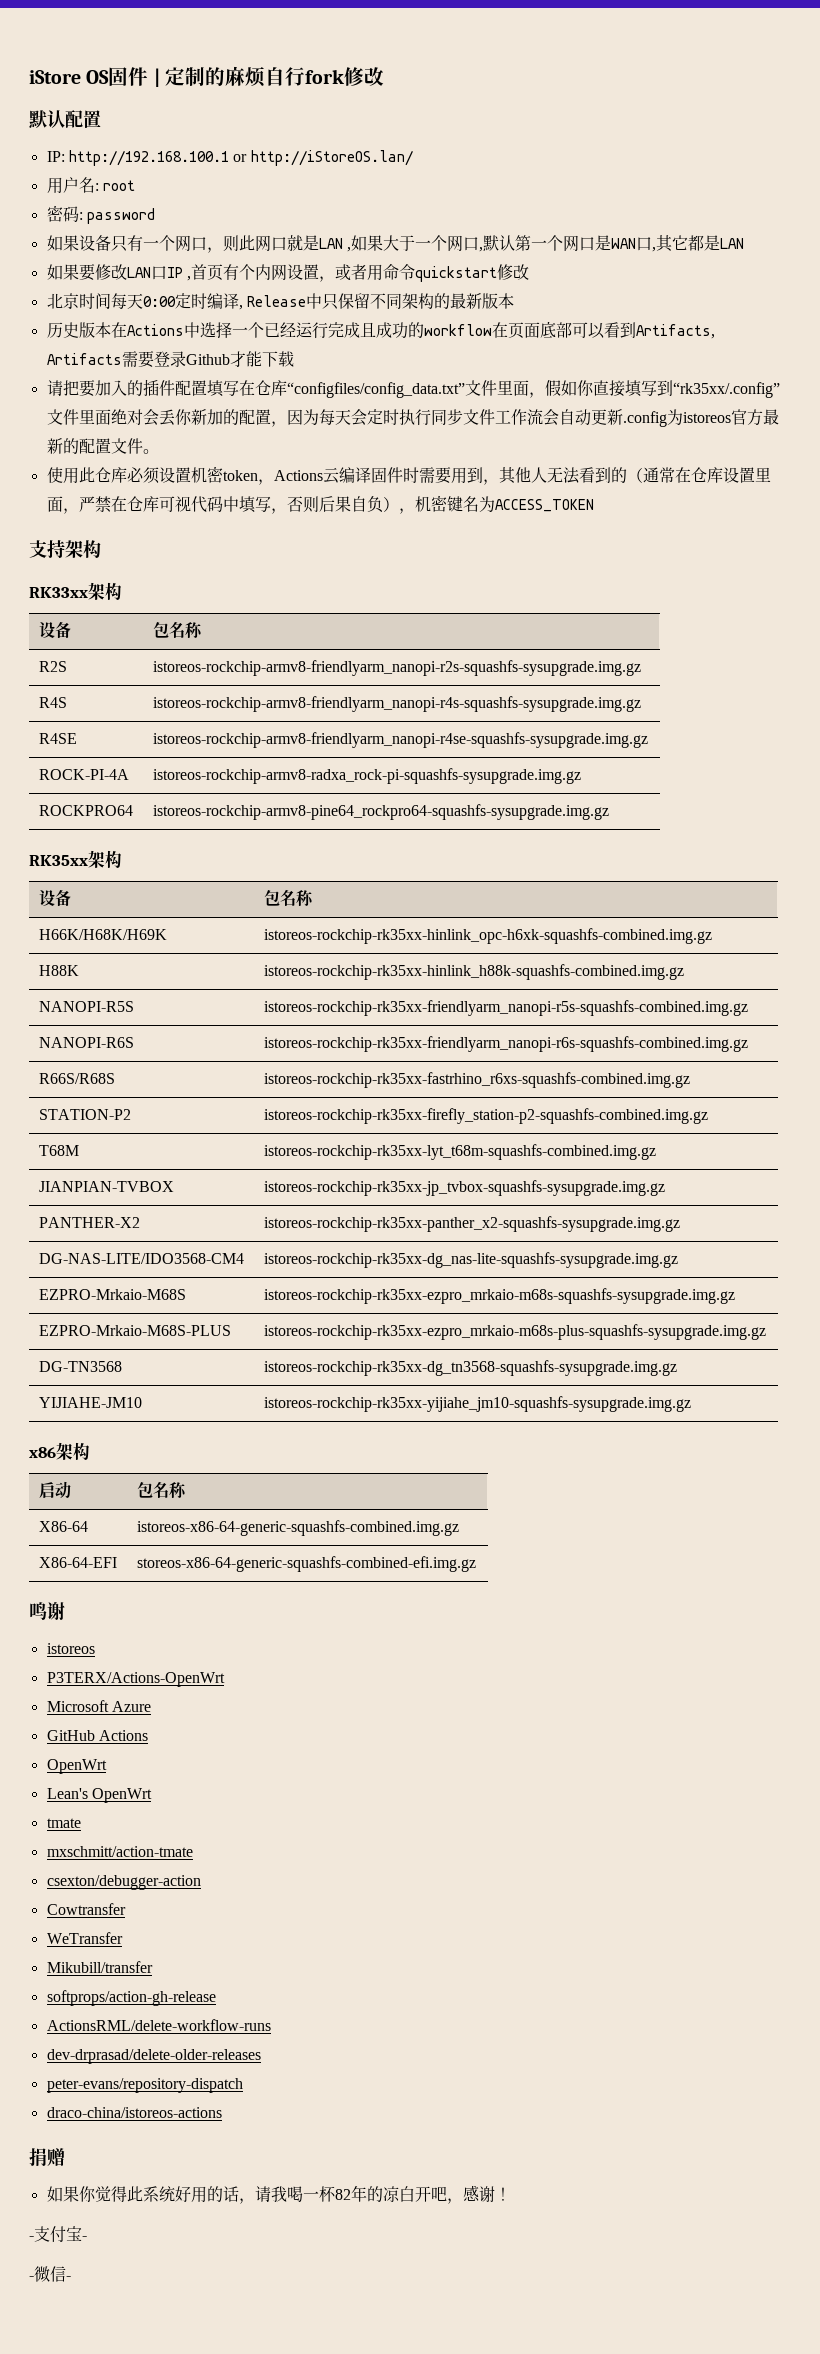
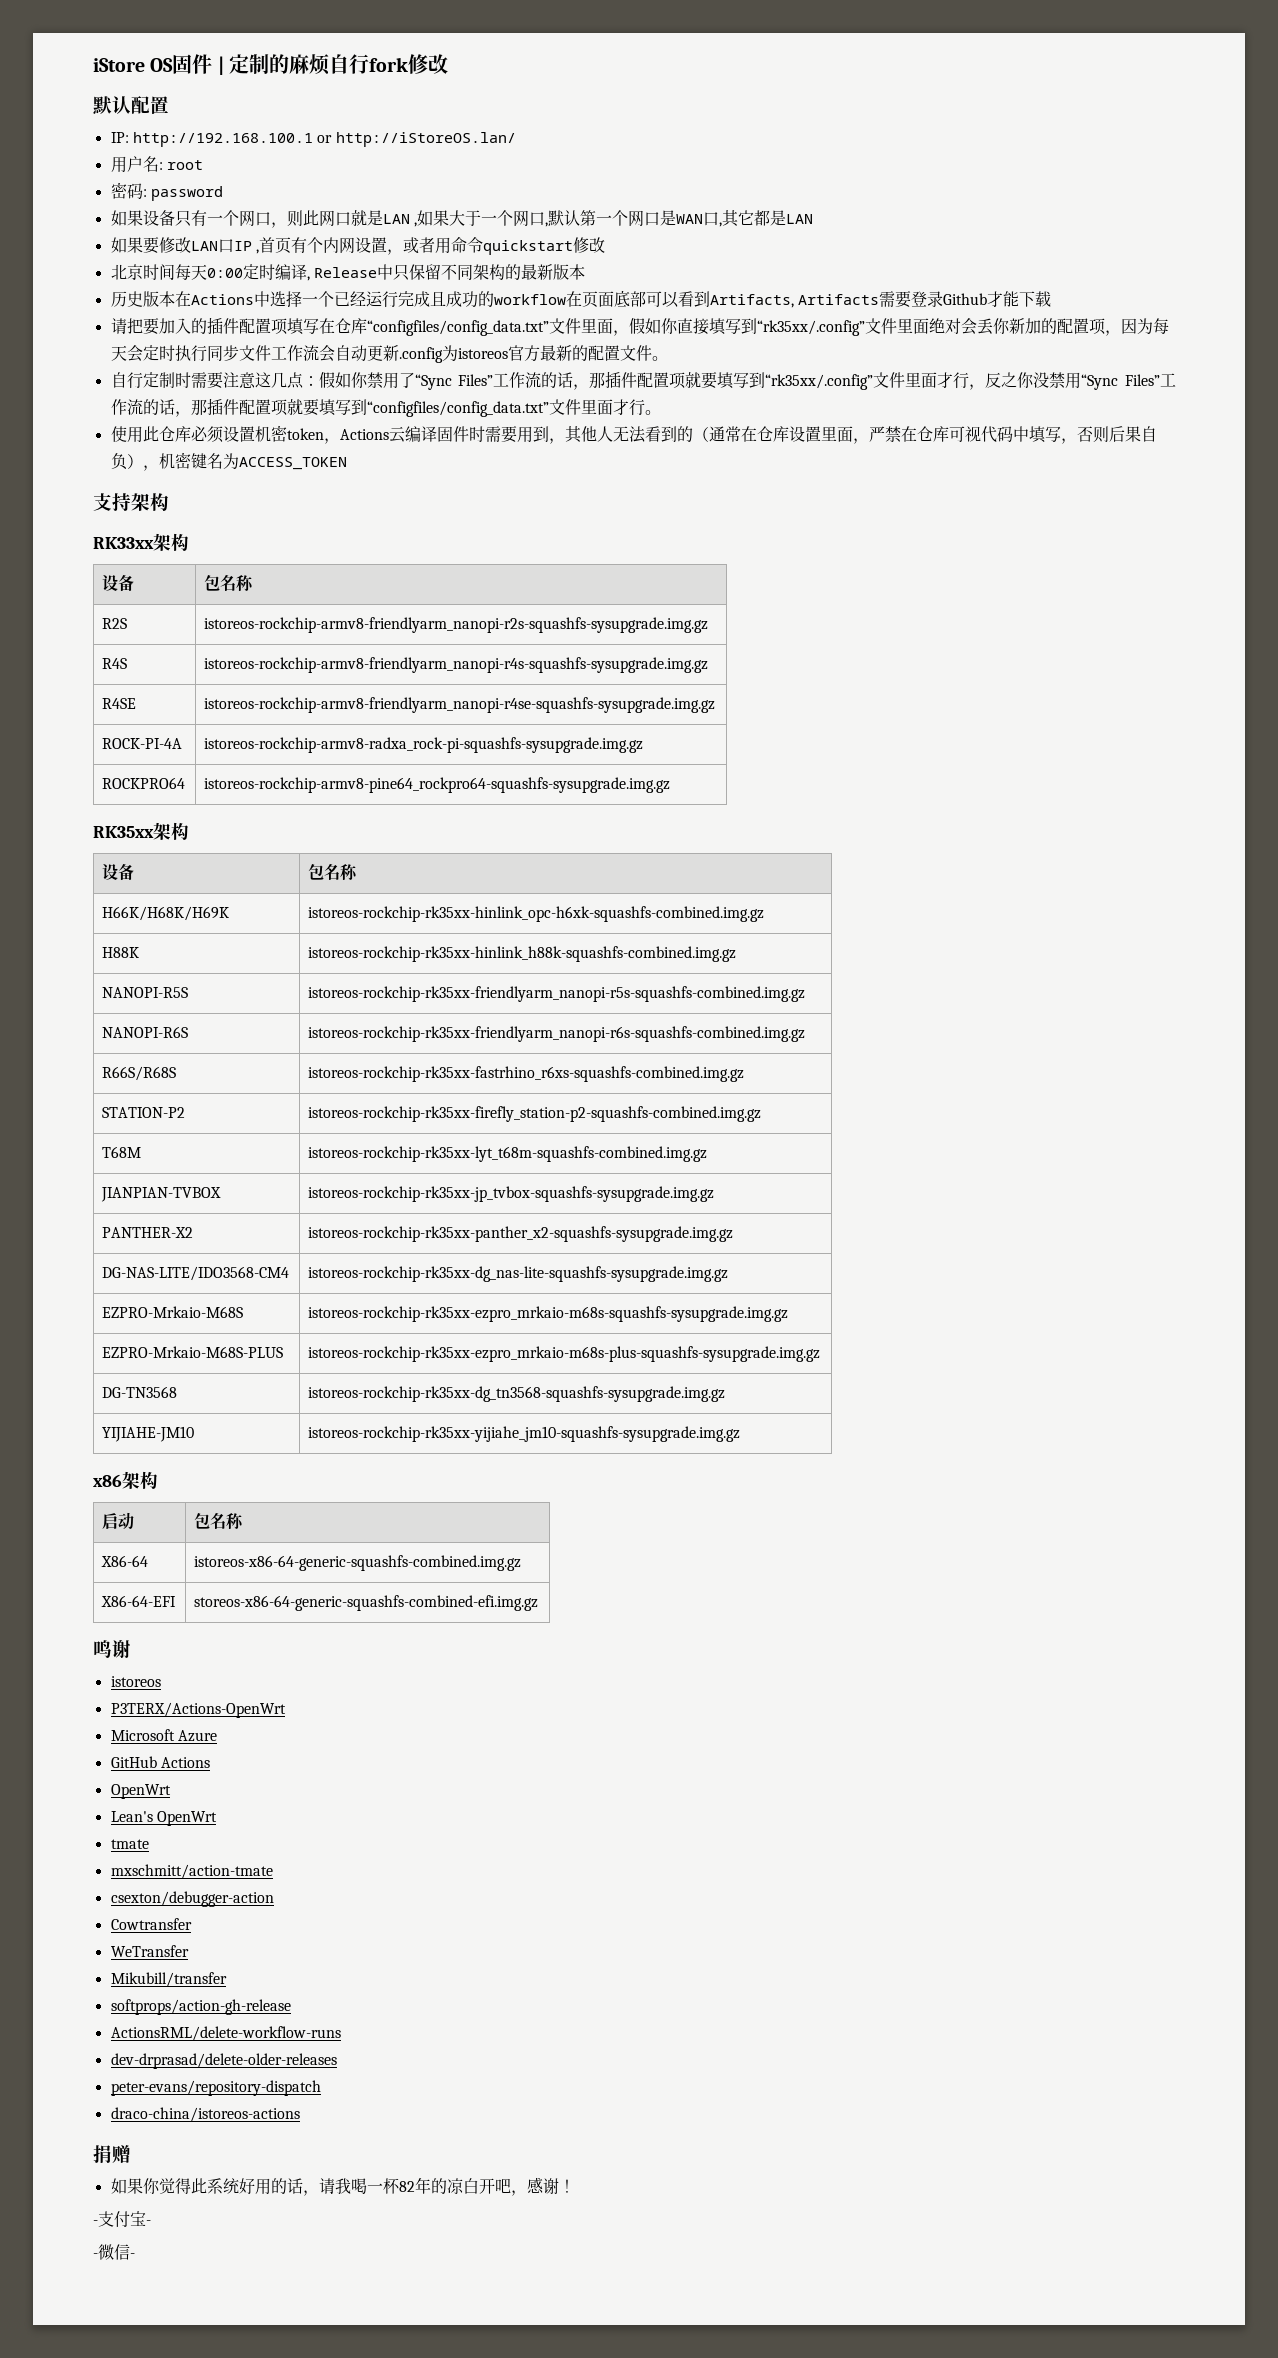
- 请把要加入的插件配置填写在仓库“configfiles/config_data.txt”文件里面，假如你直接填写到“rk35xx/.config”文件里面绝对会丢你新加的配置，因为每天会定时执行同步文件工作流会自动更新.config为istoreos官方最新的配置文件。
+ 请把要加入的插件配置项填写在仓库“configfiles/config_data.txt”文件里面，假如你直接填写到“rk35xx/.config”文件里面绝对会丢你新加的配置项，因为每天会定时执行同步文件工作流会自动更新.config为istoreos官方最新的配置文件。
+ 自行定制时需要注意这几点：假如你禁用了“Sync Files”工作流的话，那插件配置项就要填写到“rk35xx/.config”文件里面才行，反之你没禁用“Sync Files”工作流的话，那插件配置项就要填写到“configfiles/config_data.txt”文件里面才行。

